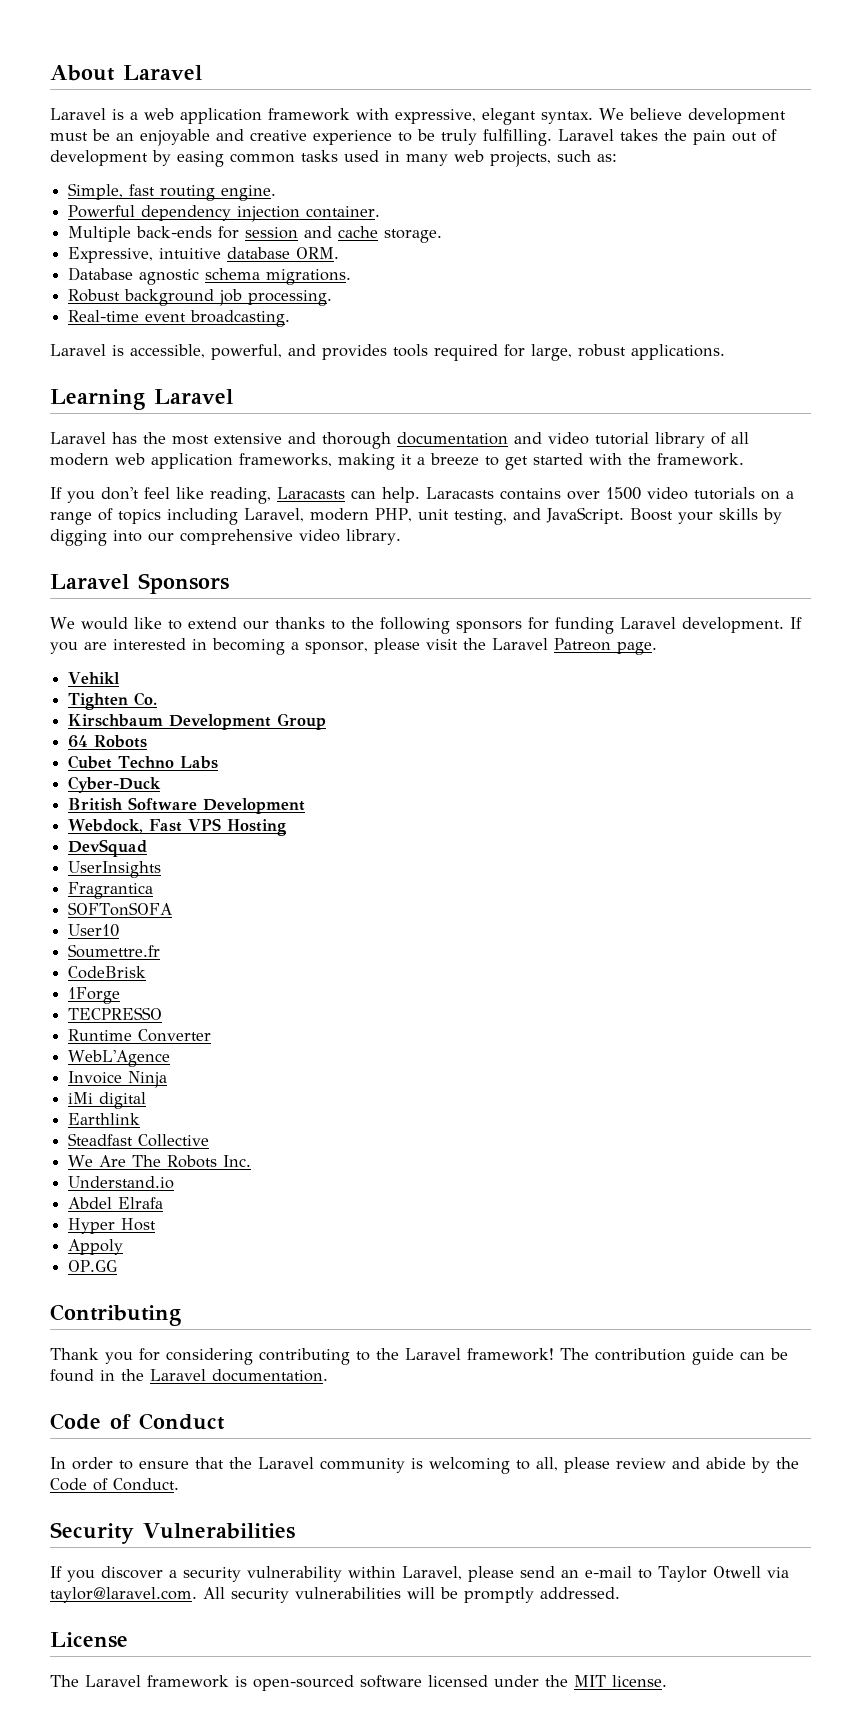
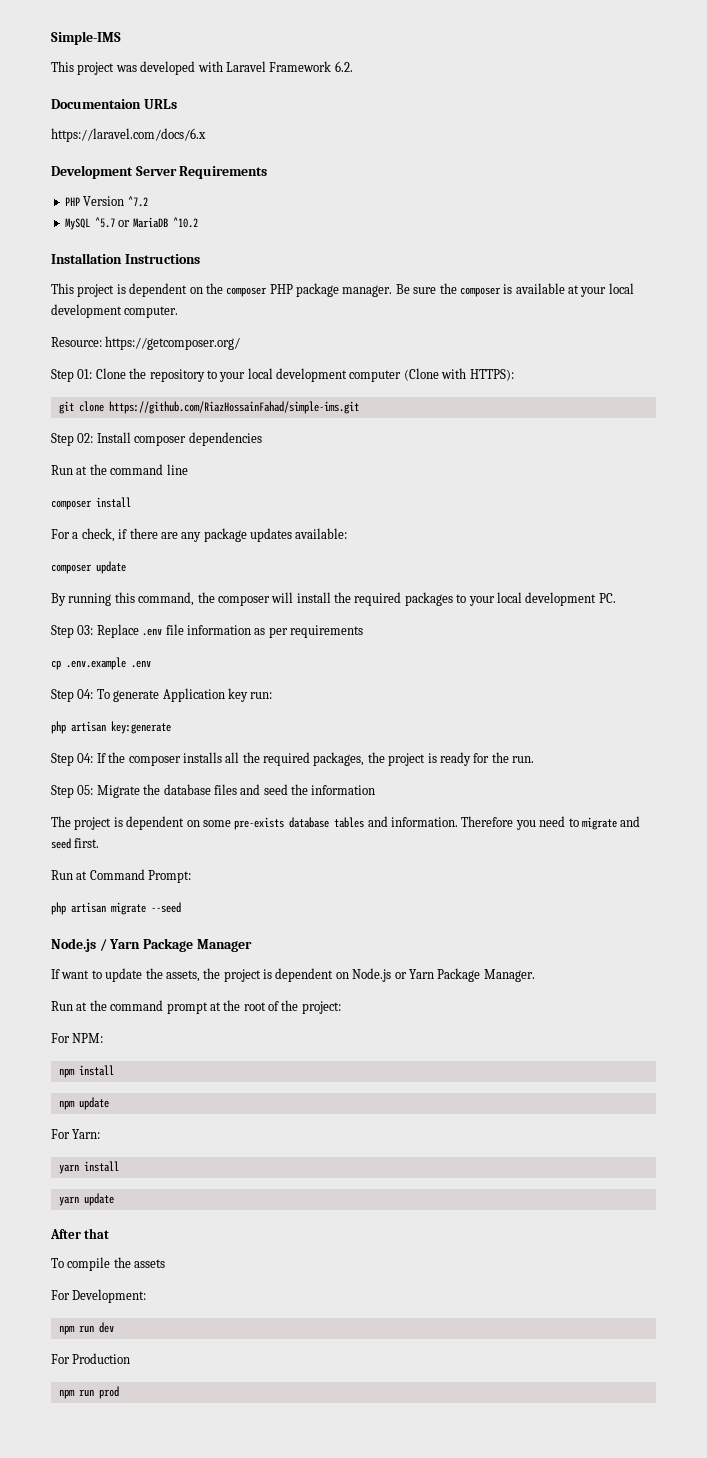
- About Laravel
- Laravel is a web application framework with expressive, elegant syntax. We believe development must be an enjoyable and creative experience to be truly fulfilling. Laravel takes the pain out of development by easing common tasks used in many web projects, such as:
- Simple, fast routing engine.
- Powerful dependency injection container.
- Multiple back-ends for session and cache storage.
- Expressive, intuitive database ORM.
- Database agnostic schema migrations.
- Robust background job processing.
- Real-time event broadcasting.
- Laravel is accessible, powerful, and provides tools required for large, robust applications.
- Learning Laravel
- Laravel has the most extensive and thorough documentation and video tutorial library of all modern web application frameworks, making it a breeze to get started with the framework.
- If you don't feel like reading, Laracasts can help. Laracasts contains over 1500 video tutorials on a range of topics including Laravel, modern PHP, unit testing, and JavaScript. Boost your skills by digging into our comprehensive video library.
- Laravel Sponsors
- We would like to extend our thanks to the following sponsors for funding Laravel development. If you are interested in becoming a sponsor, please visit the Laravel Patreon page.
- Vehikl
- Tighten Co.
- Kirschbaum Development Group
- 64 Robots
- Cubet Techno Labs
- Cyber-Duck
- British Software Development
- Webdock, Fast VPS Hosting
- DevSquad
- UserInsights
- Fragrantica
- SOFTonSOFA
- User10
- Soumettre.fr
- CodeBrisk
- 1Forge
- TECPRESSO
- Runtime Converter
- WebL'Agence
- Invoice Ninja
- iMi digital
- Earthlink
- Steadfast Collective
- We Are The Robots Inc.
- Understand.io
- Abdel Elrafa
- Hyper Host
- Appoly
- OP.GG
- Contributing
- Thank you for considering contributing to the Laravel framework! The contribution guide can be found in the Laravel documentation.
- Code of Conduct
- In order to ensure that the Laravel community is welcoming to all, please review and abide by the Code of Conduct.
- Security Vulnerabilities
- If you discover a security vulnerability within Laravel, please send an e-mail to Taylor Otwell via taylor@laravel.com. All security vulnerabilities will be promptly addressed.
- License
- The Laravel framework is open-sourced software licensed under the MIT license.
+ Simple-IMS
+ This project was developed with Laravel Framework 6.2.
+ Documentaion URLs
+ https://laravel.com/docs/6.x
+ Development Server Requirements
+ PHP Version ^7.2
+ MySQL ^5.7 or MariaDB ^10.2
+ Installation Instructions
+ This project is dependent on the composer PHP package manager. Be sure the composer is available at your local development computer.
+ Resource: https://getcomposer.org/
+ Step 01: Clone the repository to your local development computer (Clone with HTTPS):
+ git clone https://github.com/RiazHossainFahad/simple-ims.git
+ Step 02: Install composer dependencies
+ Run at the command line
+ composer install
+ For a check, if there are any package updates available:
+ composer update
+ By running this command, the composer will install the required packages to your local development PC.
+ Step 03: Replace .env file information as per requirements
+ cp .env.example .env
+ Step 04: To generate Application key run:
+ php artisan key:generate
+ Step 04: If the composer installs all the required packages, the project is ready for the run.
+ Step 05: Migrate the database files and seed the information
+ The project is dependent on some pre-exists database tables and information. Therefore you need to migrate and seed first.
+ Run at Command Prompt:
+ php artisan migrate --seed
+ Node.js / Yarn Package Manager
+ If want to update the assets, the project is dependent on Node.js or Yarn Package Manager.
+ Run at the command prompt at the root of the project:
+ For NPM:
+ npm install
+ npm update
+ For Yarn:
+ yarn install
+ yarn update
+ After that
+ To compile the assets
+ For Development:
+ npm run dev
+ For Production
+ npm run prod

